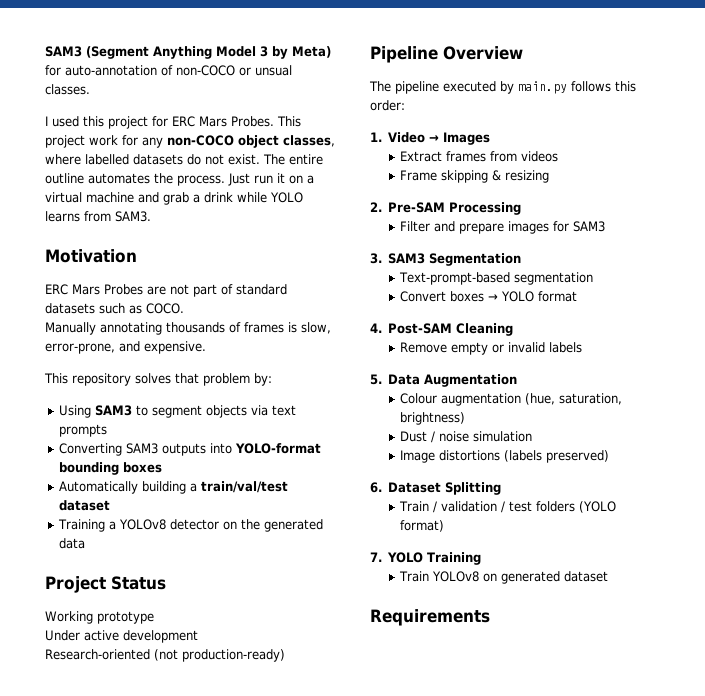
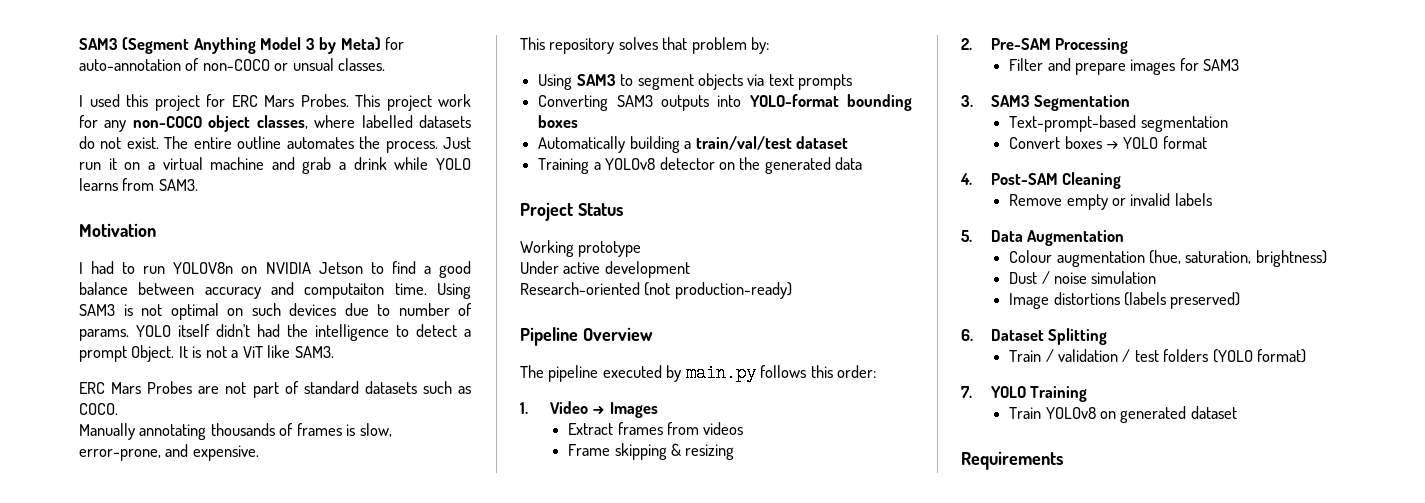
+ I had to run YOLOV8n on NVIDIA Jetson to find a good balance between accuracy and computaiton time. Using SAM3 is not optimal on such devices due to number of params. YOLO itself didn't had the intelligence to detect a prompt Object. It is not a ViT like SAM3.

